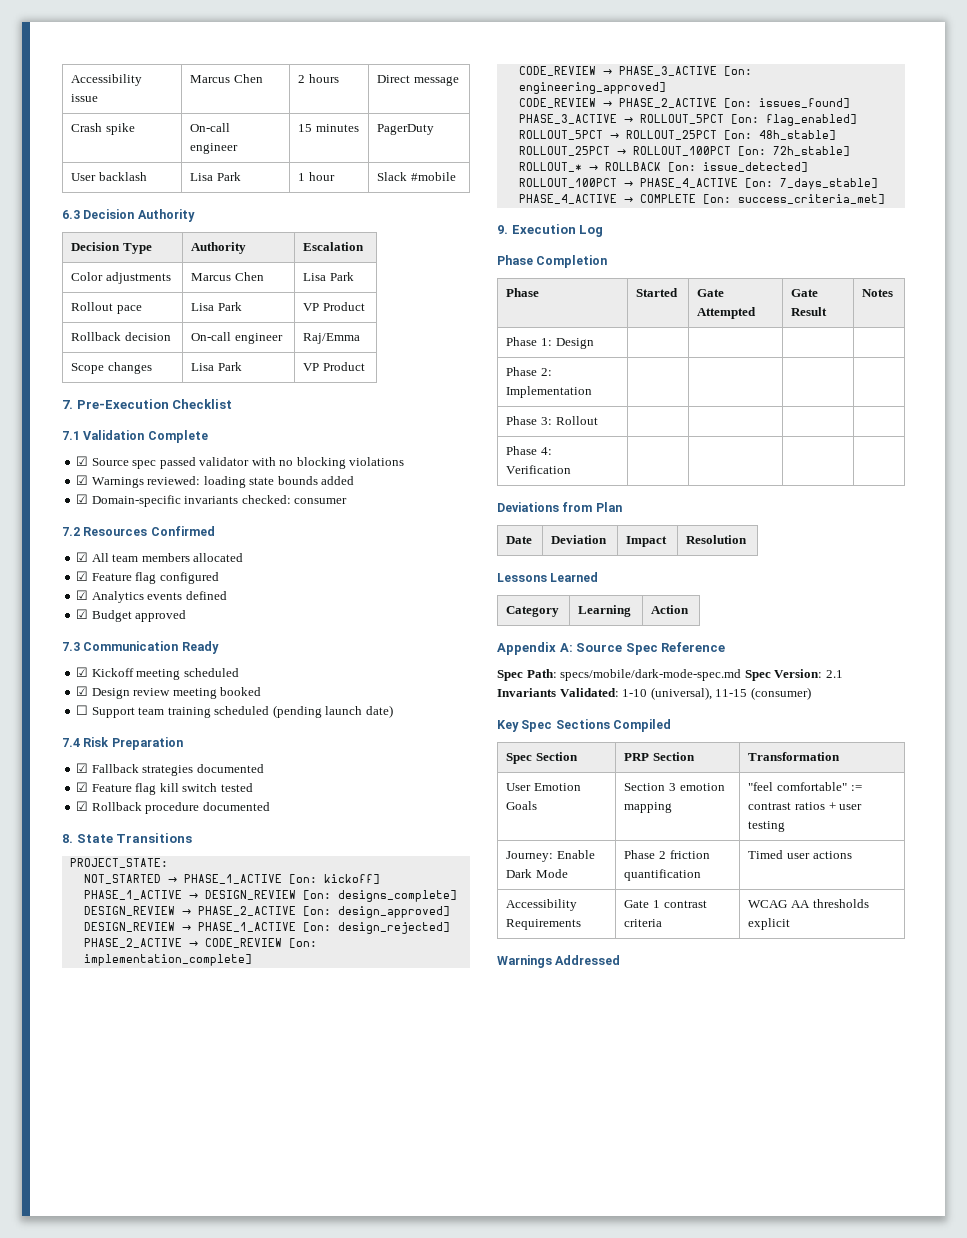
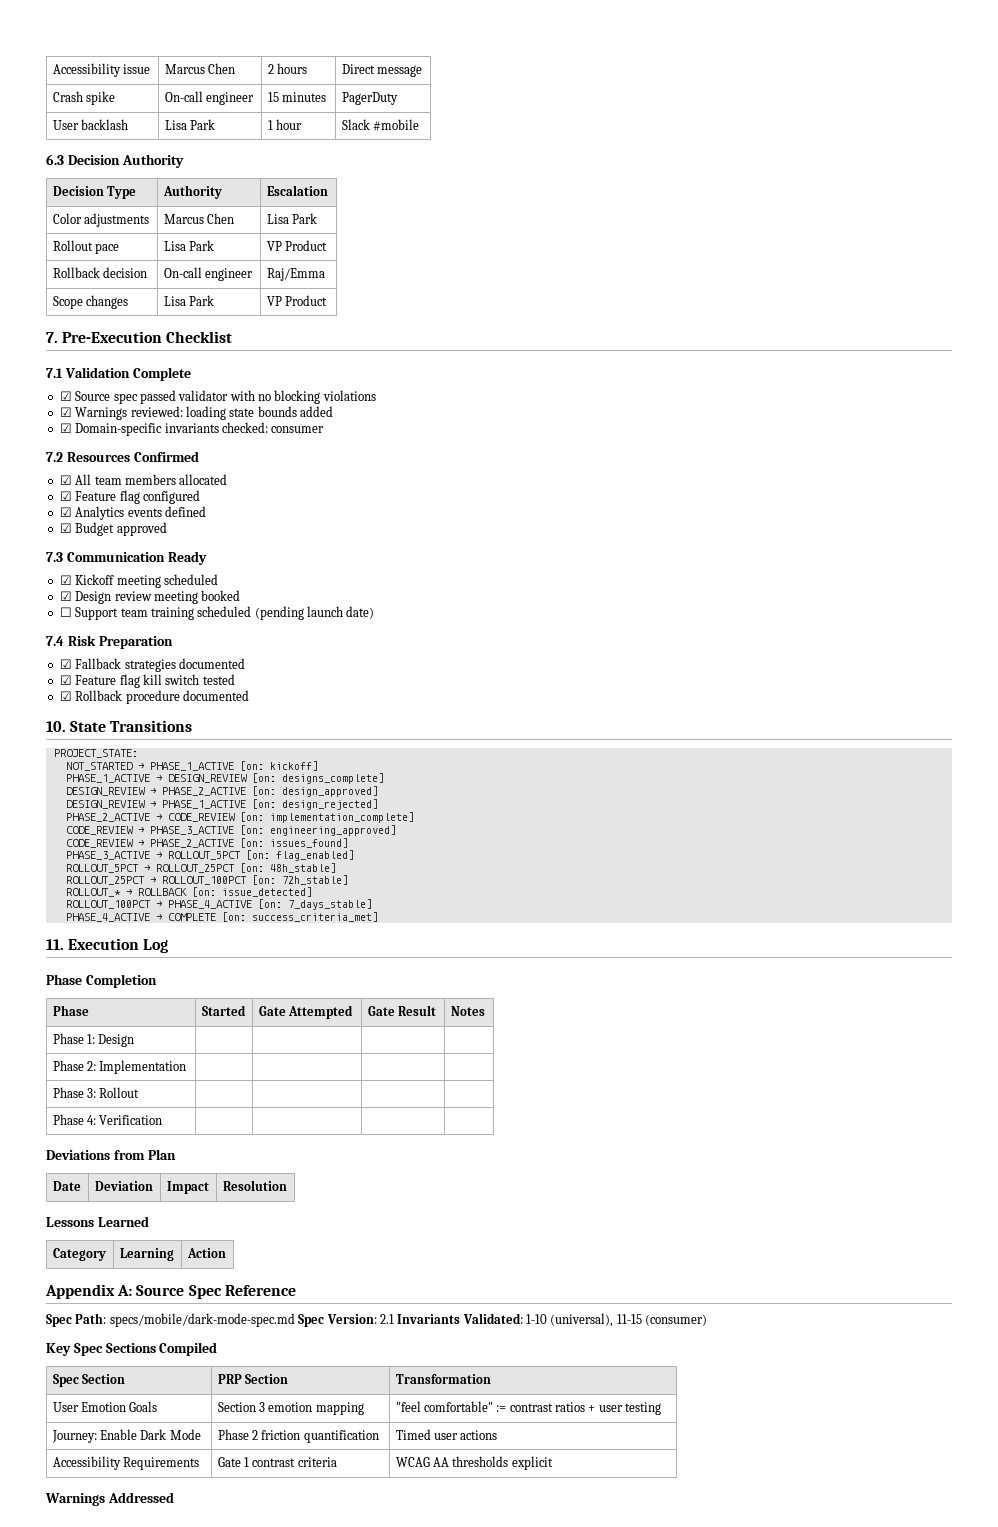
- 8. State Transitions
+ 10. State Transitions
- 9. Execution Log
+ 11. Execution Log

